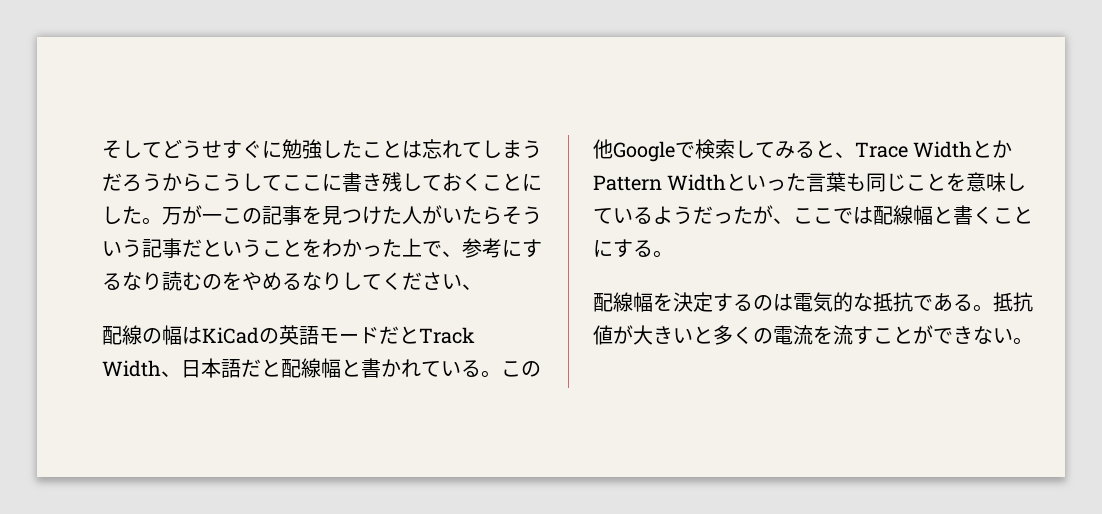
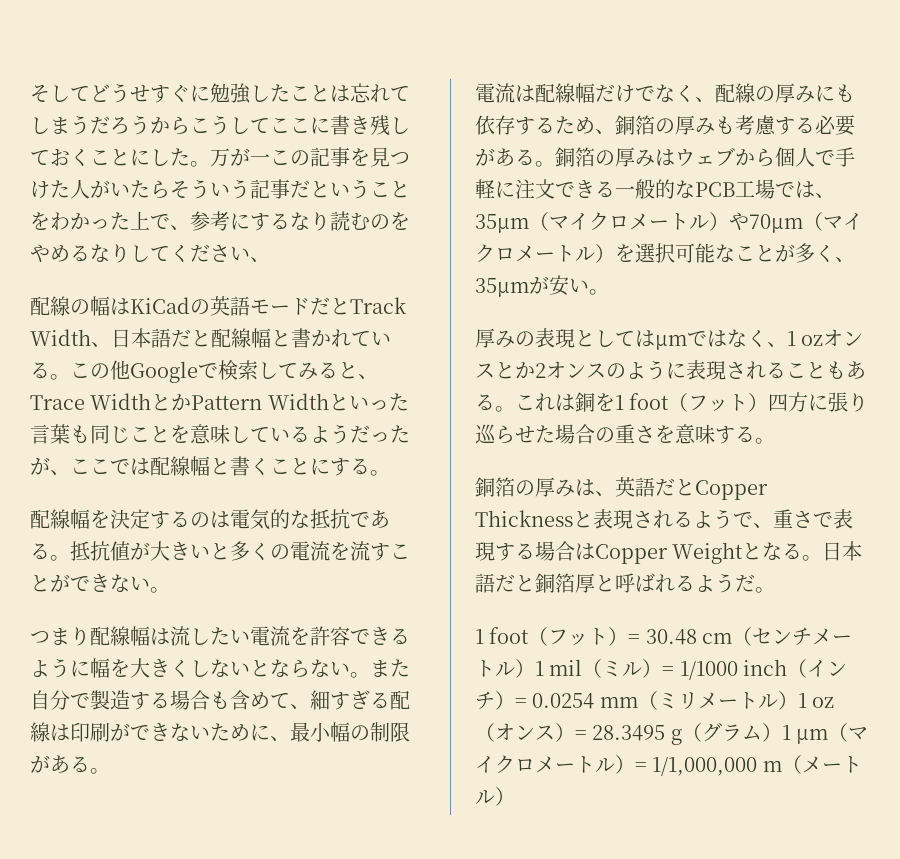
+ つまり配線幅は流したい電流を許容できるように幅を大きくしないとならない。また自分で製造する場合も含めて、細すぎる配線は印刷ができないために、最小幅の制限がある。
+ 電流は配線幅だけでなく、配線の厚みにも依存するため、銅箔の厚みも考慮する必要がある。銅箔の厚みはウェブから個人で手軽に注文できる一般的なPCB工場では、35μm（マイクロメートル）や70μm（マイクロメートル）を選択可能なことが多く、35μmが安い。
+ 厚みの表現としてはμmではなく、1 ozオンスとか2オンスのように表現されることもある。これは銅を1 foot（フット）四方に張り巡らせた場合の重さを意味する。
+ 銅箔の厚みは、英語だとCopper Thicknessと表現されるようで、重さで表現する場合はCopper Weightとなる。日本語だと銅箔厚と呼ばれるようだ。
+ 1 foot（フット）= 30.48 cm（センチメートル）1 mil（ミル）= 1/1000 inch（インチ）= 0.0254 mm（ミリメートル）1 oz（オンス）= 28.3495 g（グラム）1 μm（マイクロメートル）= 1/1,000,000 m（メートル）

